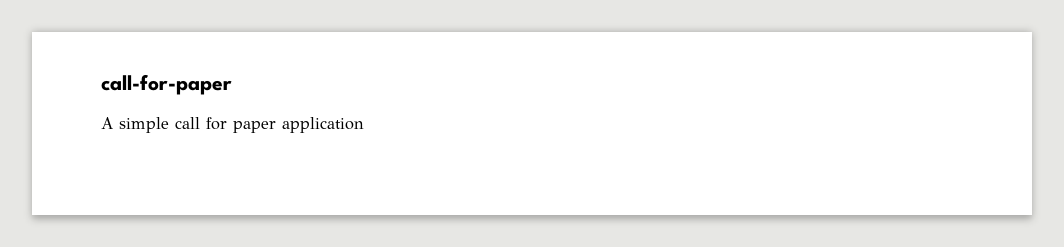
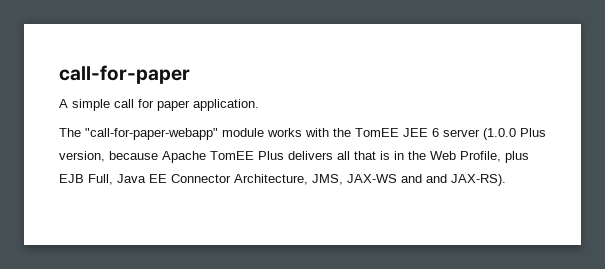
- A simple call for paper application
+ A simple call for paper application.
+ The "call-for-paper-webapp" module works with the TomEE JEE 6 server (1.0.0 Plus version, because Apache TomEE Plus delivers all that is in the Web Profile, plus EJB Full, Java EE Connector Architecture, JMS, JAX-WS and and JAX-RS).

